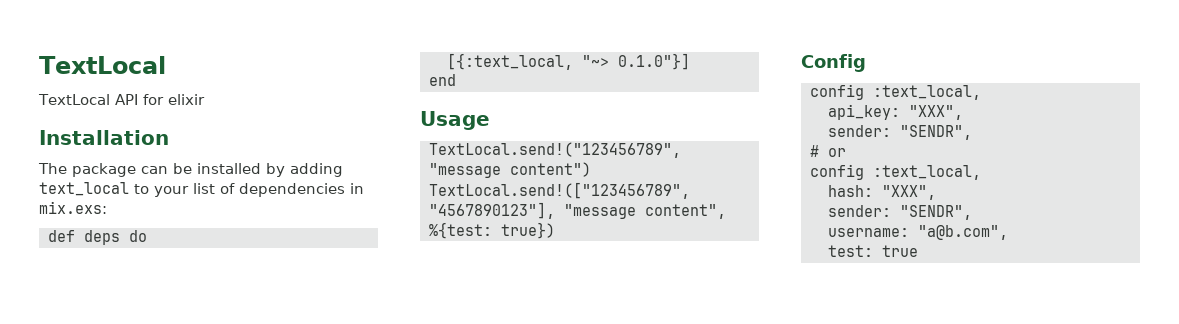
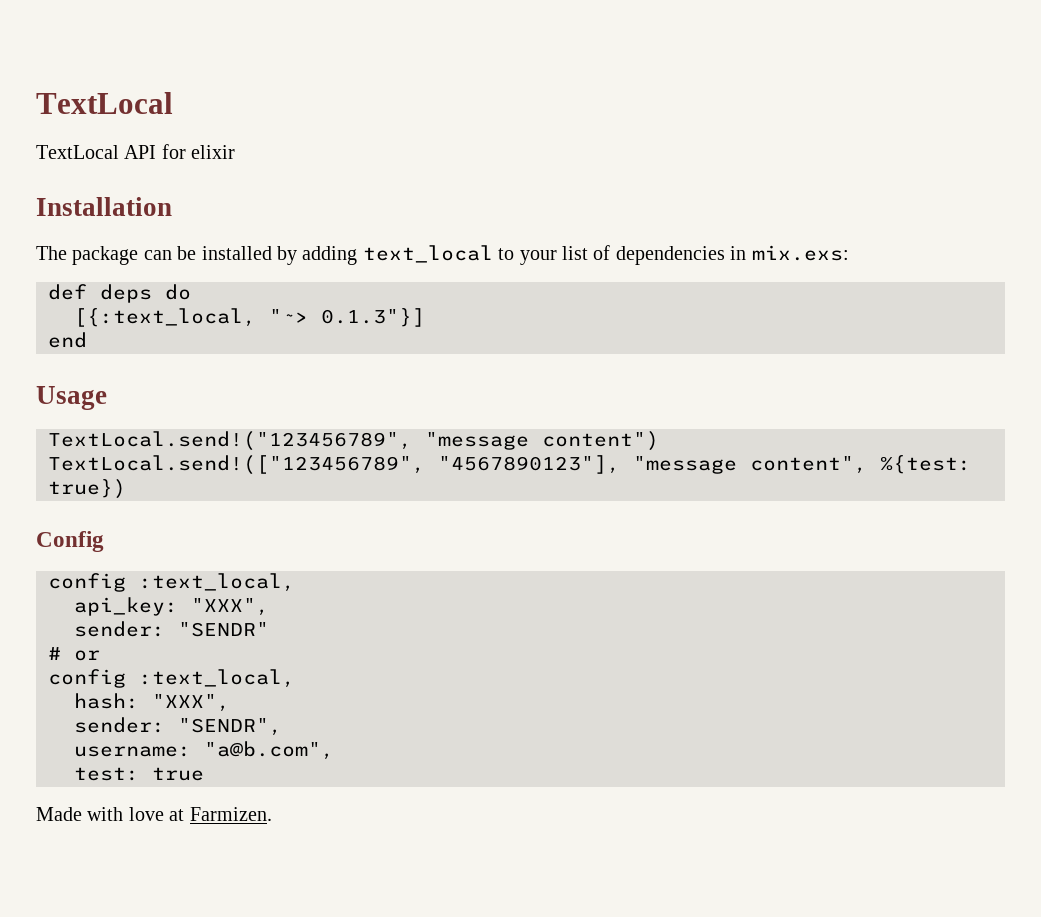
- [{:text_local, "~> 0.1.0"}]
+ [{:text_local, "~> 0.1.3"}]
  api_key: "XXX",
- sender: "SENDR",
+ sender: "SENDR"
+ Made with love at Farmizen.

